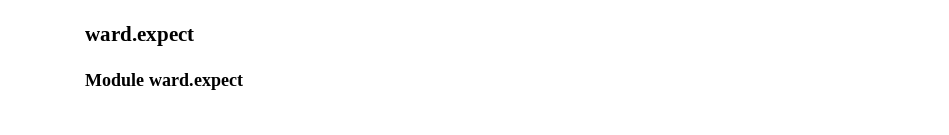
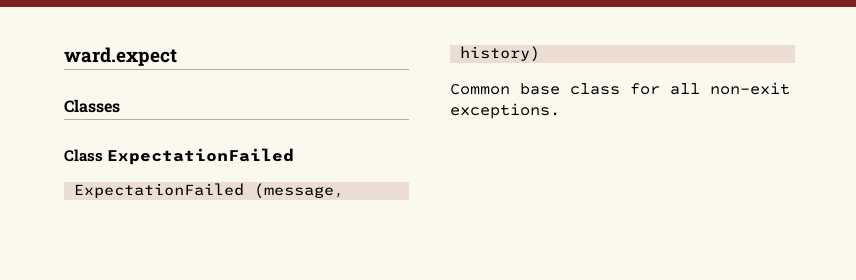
- Module ward.expect
+ Classes
+ Class ExpectationFailed
+ ExpectationFailed (message, history)
+ Common base class for all non-exit exceptions.

